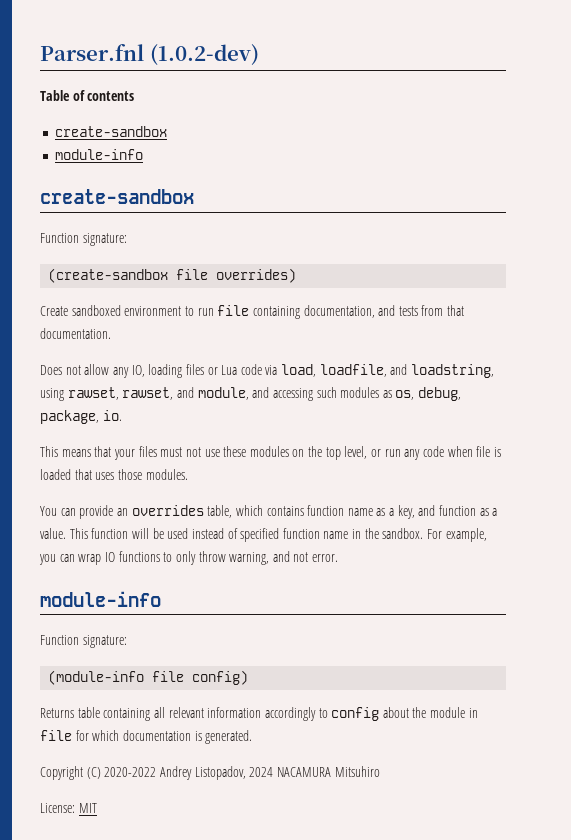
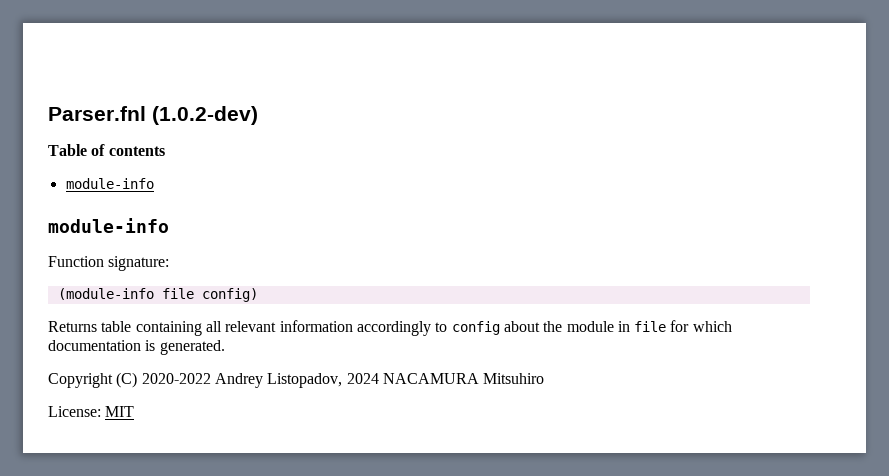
  Table of contents
- create-sandbox
  module-info
- create-sandbox
- Function signature:
- (create-sandbox file overrides)
- Create sandboxed environment to run file containing documentation, and tests from that documentation.
- Does not allow any IO, loading files or Lua code via load, loadfile, and loadstring, using rawset, rawset, and module, and accessing such modules as os, debug, package, io.
- This means that your files must not use these modules on the top level, or run any code when file is loaded that uses those modules.
- You can provide an overrides table, which contains function name as a key, and function as a value. This function will be used instead of specified function name in the sandbox. For example, you can wrap IO functions to only throw warning, and not error.

